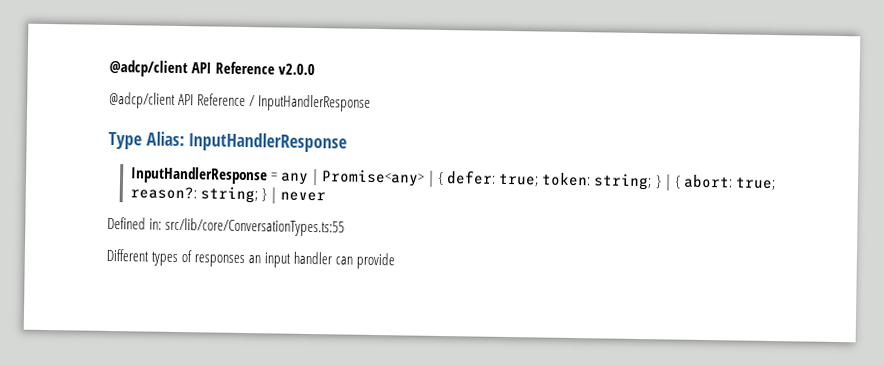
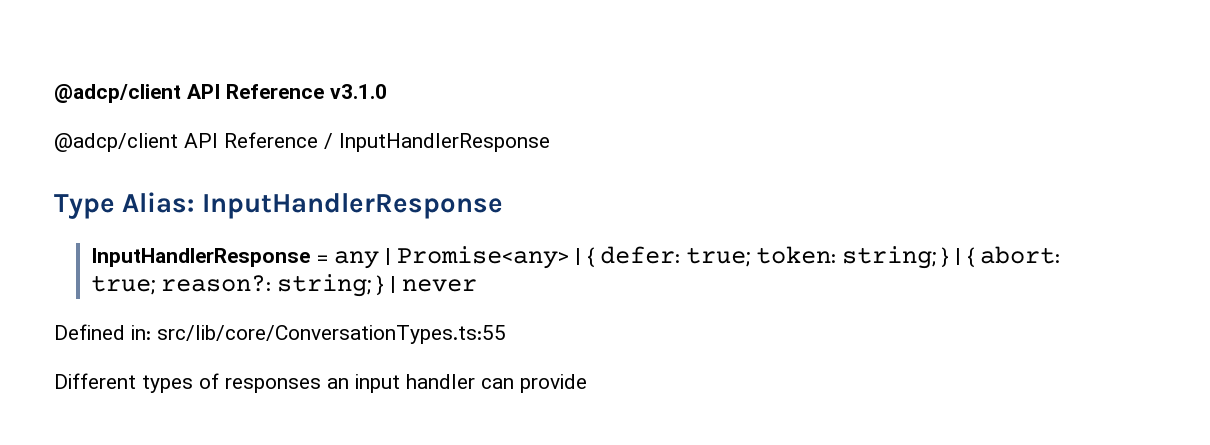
- @adcp/client API Reference v2.0.0
+ @adcp/client API Reference v3.1.0

